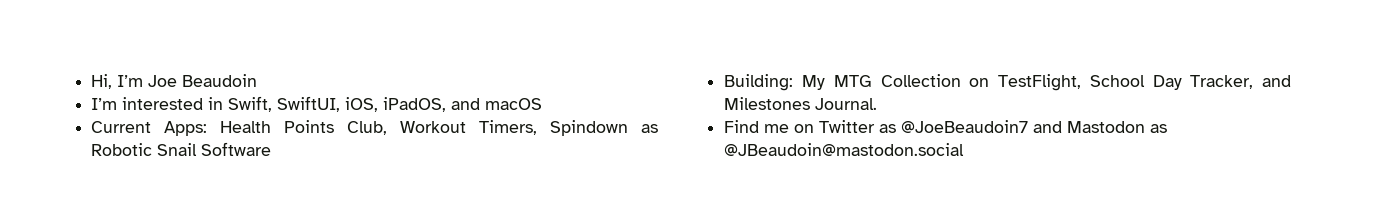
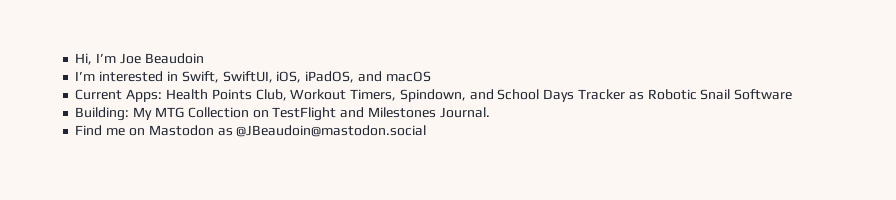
- Current Apps: Health Points Club, Workout Timers, Spindown as Robotic Snail Software
+ Current Apps: Health Points Club, Workout Timers, Spindown, and School Days Tracker as Robotic Snail Software
- Building: My MTG Collection on TestFlight, School Day Tracker, and Milestones Journal.
+ Building: My MTG Collection on TestFlight and Milestones Journal.
- Find me on Twitter as @JoeBeaudoin7 and Mastodon as @JBeaudoin@mastodon.social
+ Find me on Mastodon as @JBeaudoin@mastodon.social

